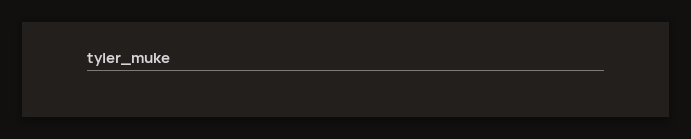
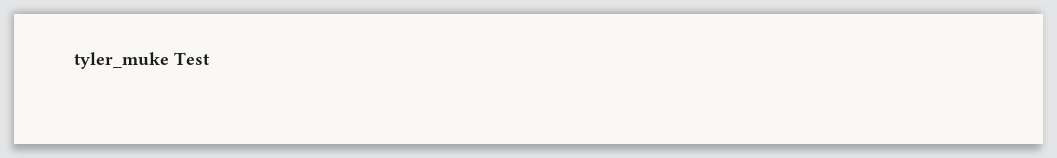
- tyler_muke
+ tyler_muke Test

